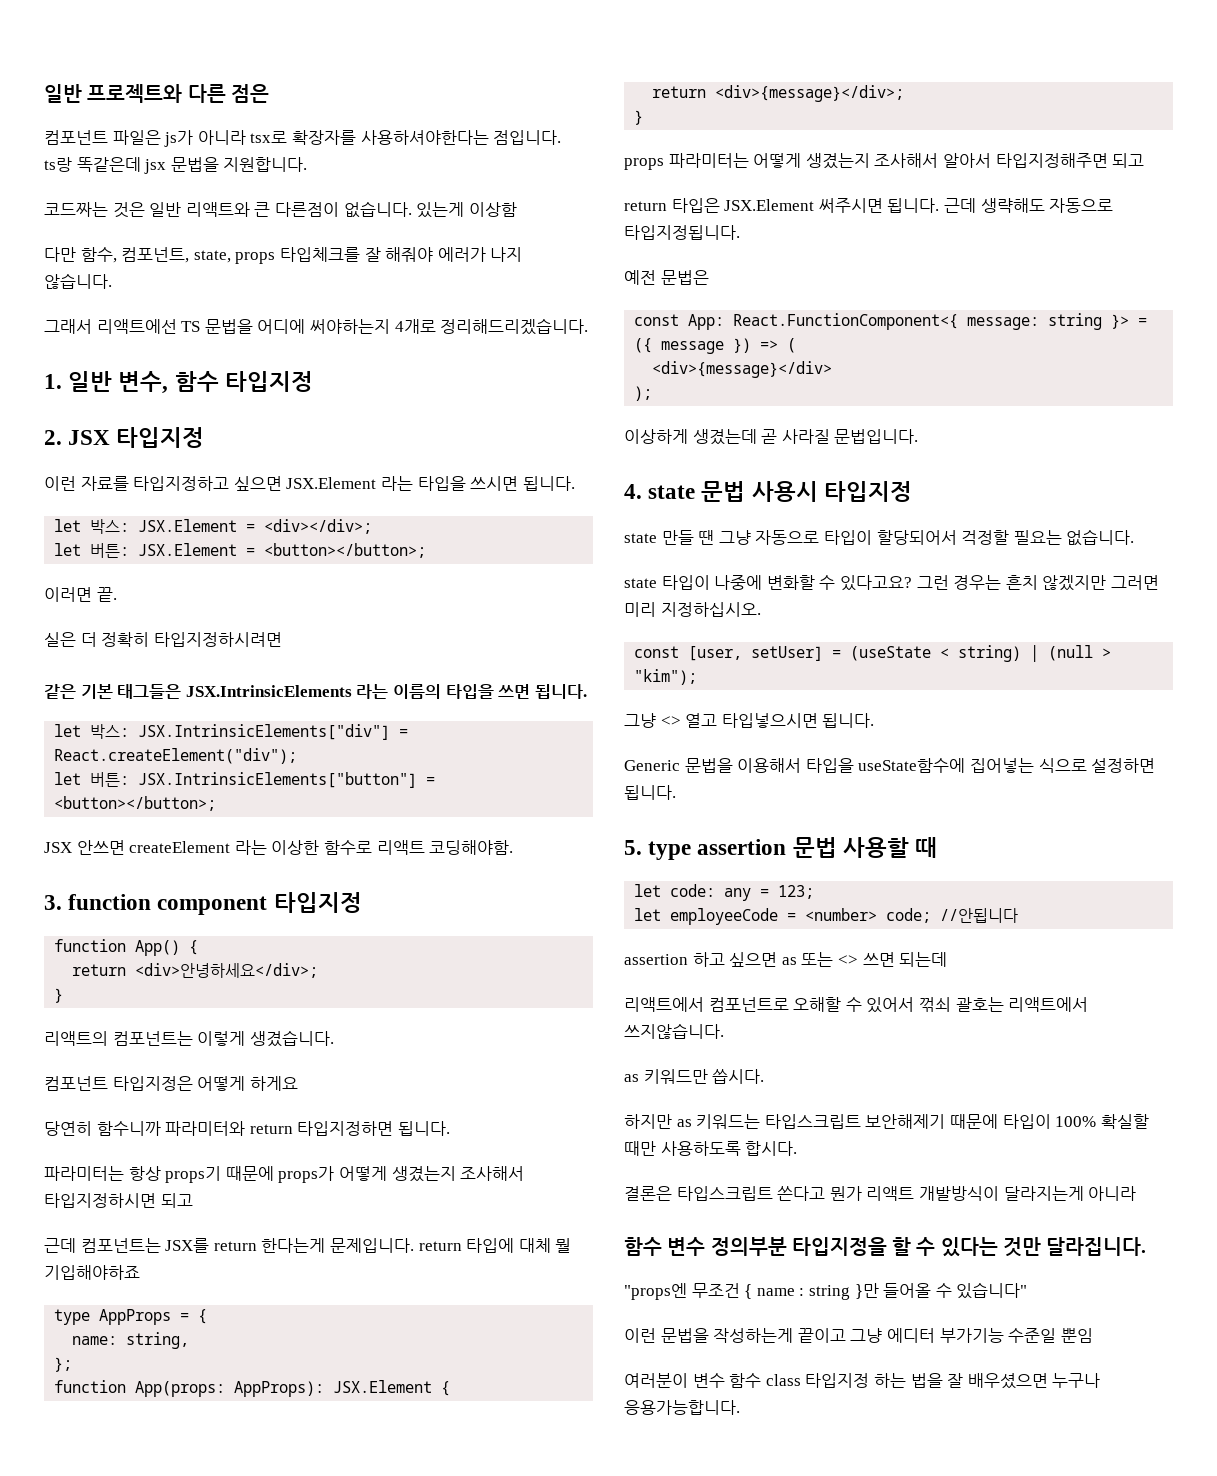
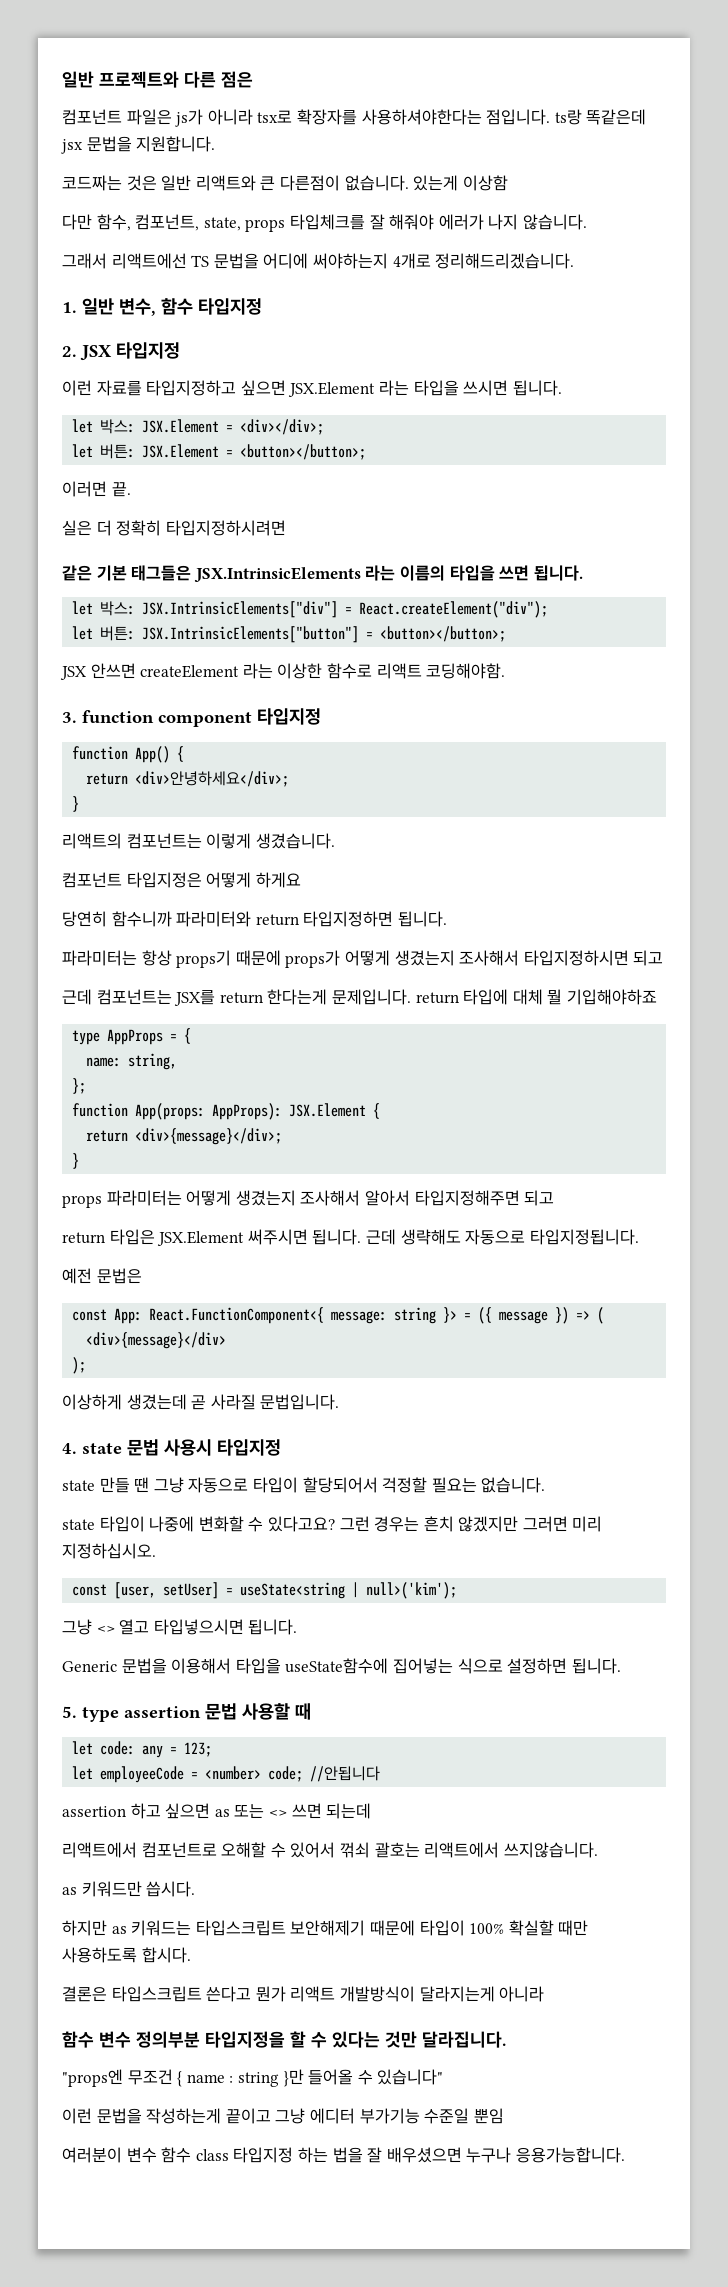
- const [user, setUser] = (useState < string) | (null > "kim");
+ const [user, setUser] = useState<string | null>('kim');

